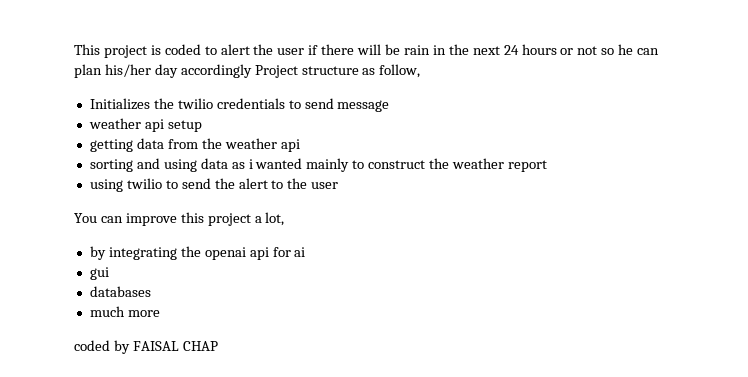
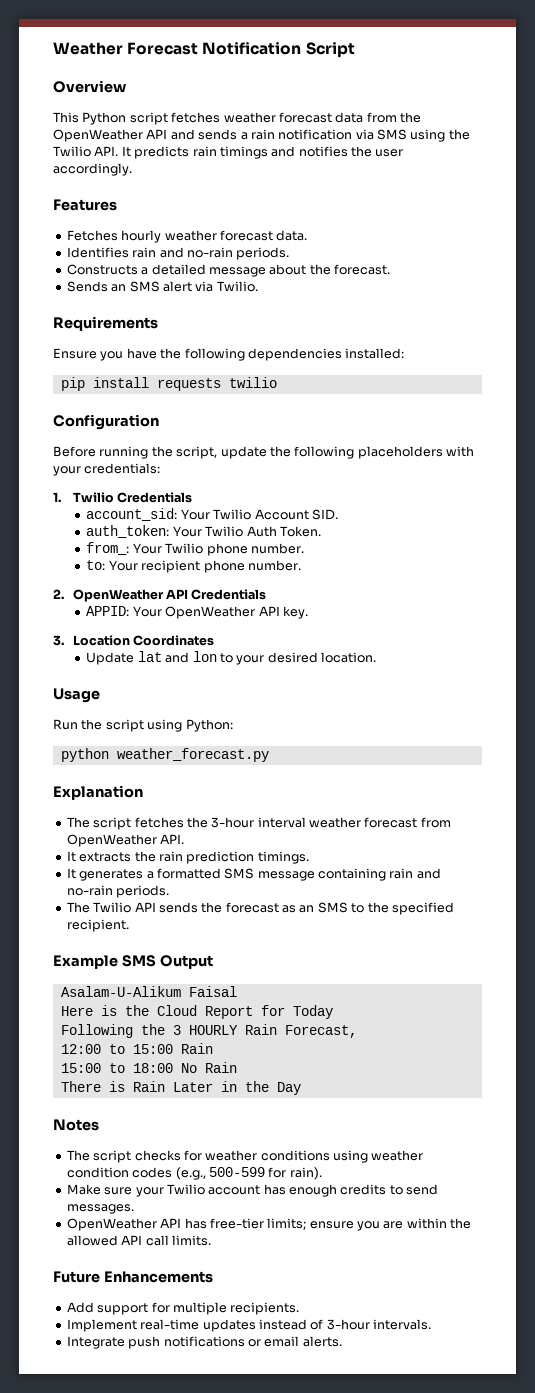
- This project is coded to alert the user if there will be rain in the next 24 hours or not so he can plan his/her day accordingly Project structure as follow,
- Initializes the twilio credentials to send message
- weather api setup
- getting data from the weather api
- sorting and using data as i wanted mainly to construct the weather report
- using twilio to send the alert to the user
- You can improve this project a lot,
- by integrating the openai api for ai
- gui
- databases
- much more
- coded by FAISAL CHAP
+ Weather Forecast Notification Script
+ Overview
+ This Python script fetches weather forecast data from the OpenWeather API and sends a rain notification via SMS using the Twilio API. It predicts rain timings and notifies the user accordingly.
+ Features
+ Fetches hourly weather forecast data.
+ Identifies rain and no-rain periods.
+ Constructs a detailed message about the forecast.
+ Sends an SMS alert via Twilio.
+ Requirements
+ Ensure you have the following dependencies installed:
+ pip install requests twilio
+ Configuration
+ Before running the script, update the following placeholders with your credentials:
+ 1. Twilio Credentials
+ account_sid: Your Twilio Account SID.
+ auth_token: Your Twilio Auth Token.
+ from_: Your Twilio phone number.
+ to: Your recipient phone number.
+ 2. OpenWeather API Credentials
+ APPID: Your OpenWeather API key.
+ 3. Location Coordinates
+ Update lat and lon to your desired location.
+ Usage
+ Run the script using Python:
+ python weather_forecast.py
+ Explanation
+ The script fetches the 3-hour interval weather forecast from OpenWeather API.
+ It extracts the rain prediction timings.
+ It generates a formatted SMS message containing rain and no-rain periods.
+ The Twilio API sends the forecast as an SMS to the specified recipient.
+ Example SMS Output
+ Asalam-U-Alikum Faisal
+ Here is the Cloud Report for Today
+ Following the 3 HOURLY Rain Forecast,
+ 12:00 to 15:00 Rain
+ 15:00 to 18:00 No Rain
+ There is Rain Later in the Day
+ Notes
+ The script checks for weather conditions using weather condition codes (e.g., 500-599 for rain).
+ Make sure your Twilio account has enough credits to send messages.
+ OpenWeather API has free-tier limits; ensure you are within the allowed API call limits.
+ Future Enhancements
+ Add support for multiple recipients.
+ Implement real-time updates instead of 3-hour intervals.
+ Integrate push notifications or email alerts.

